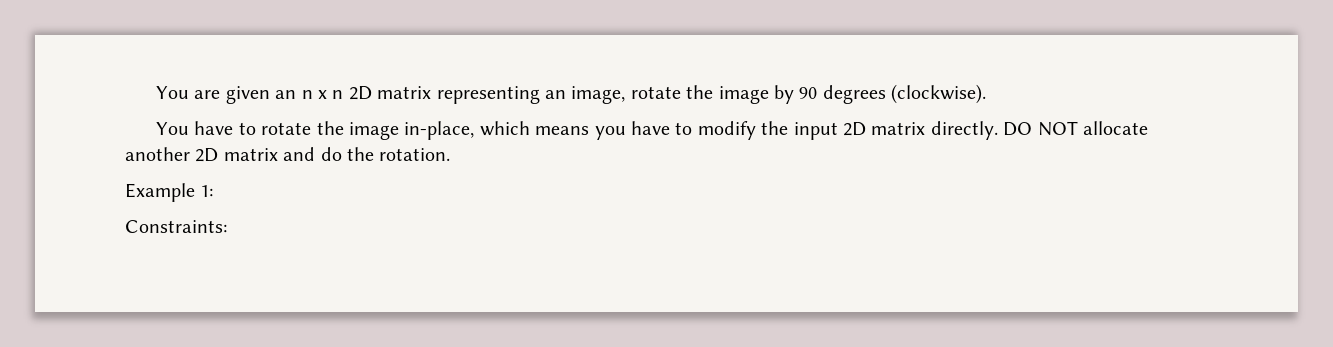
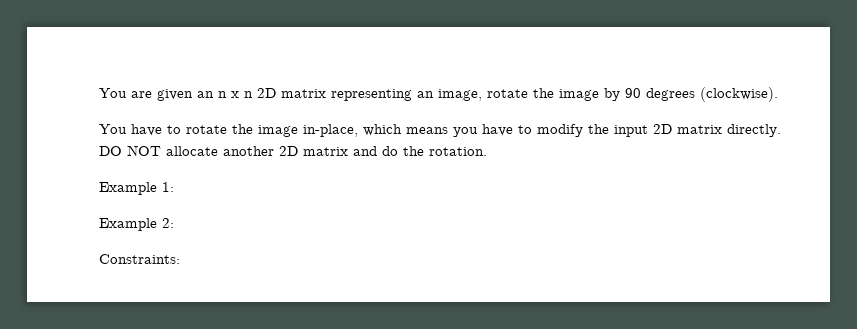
+ Example 2:

